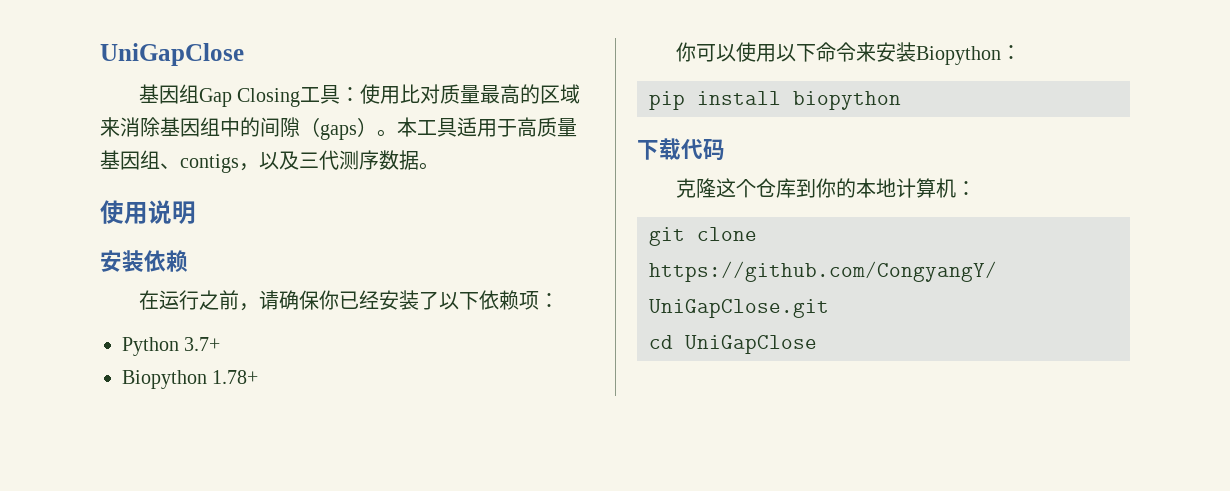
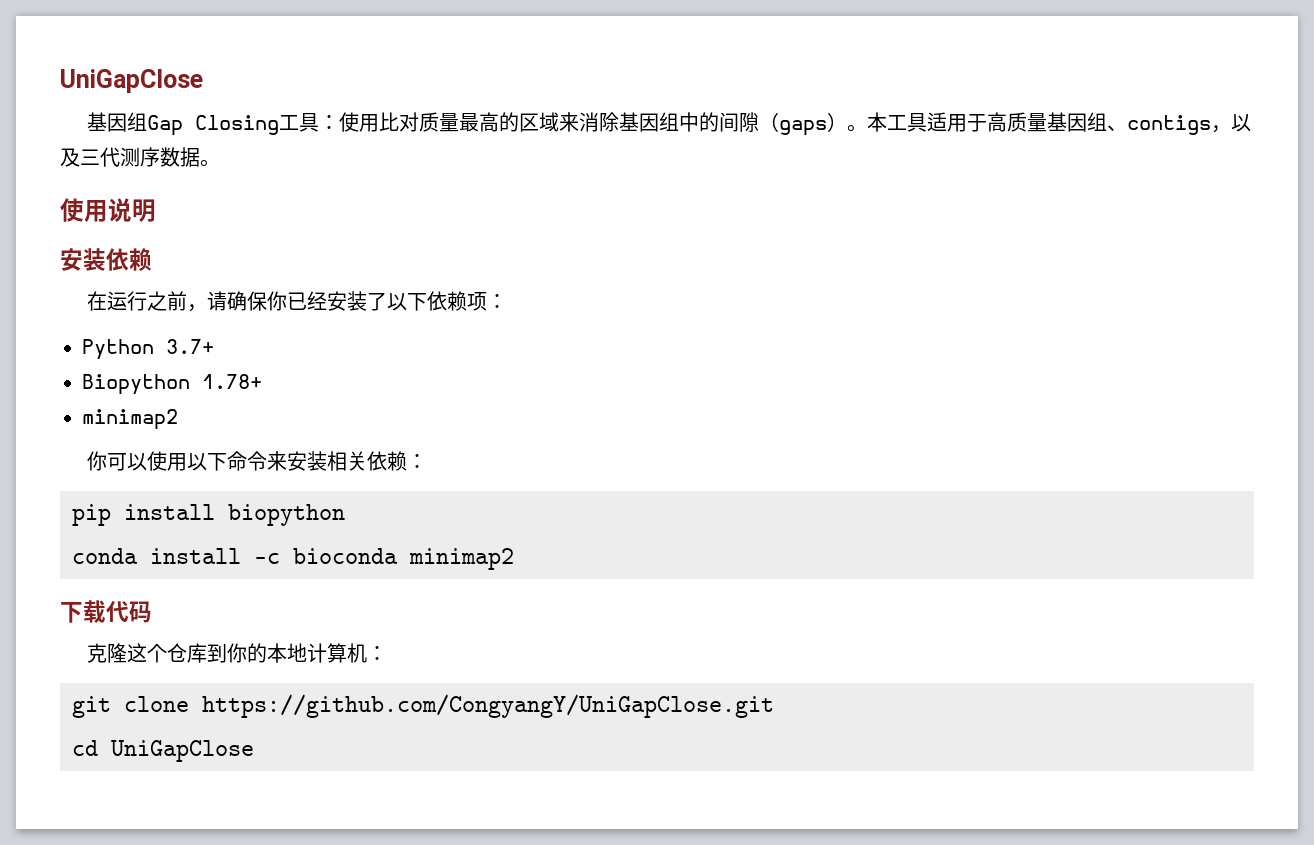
  Biopython 1.78+
+ minimap2
- 你可以使用以下命令来安装Biopython：
+ 你可以使用以下命令来安装相关依赖：
+ conda install -c bioconda minimap2

